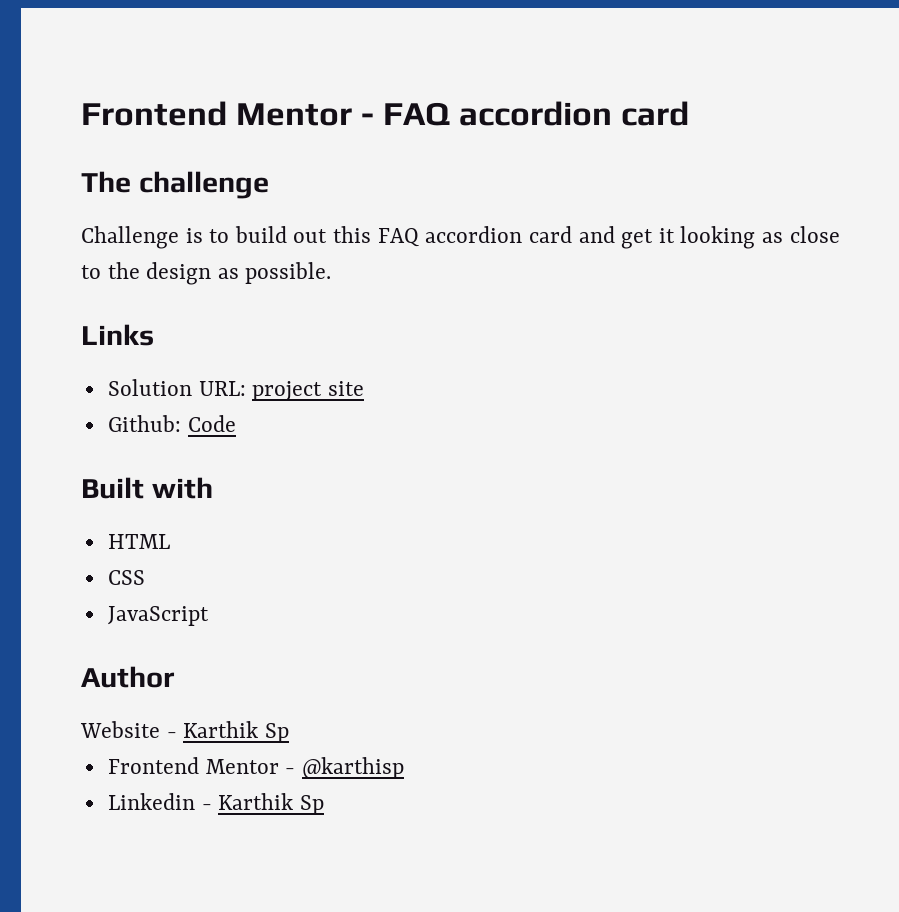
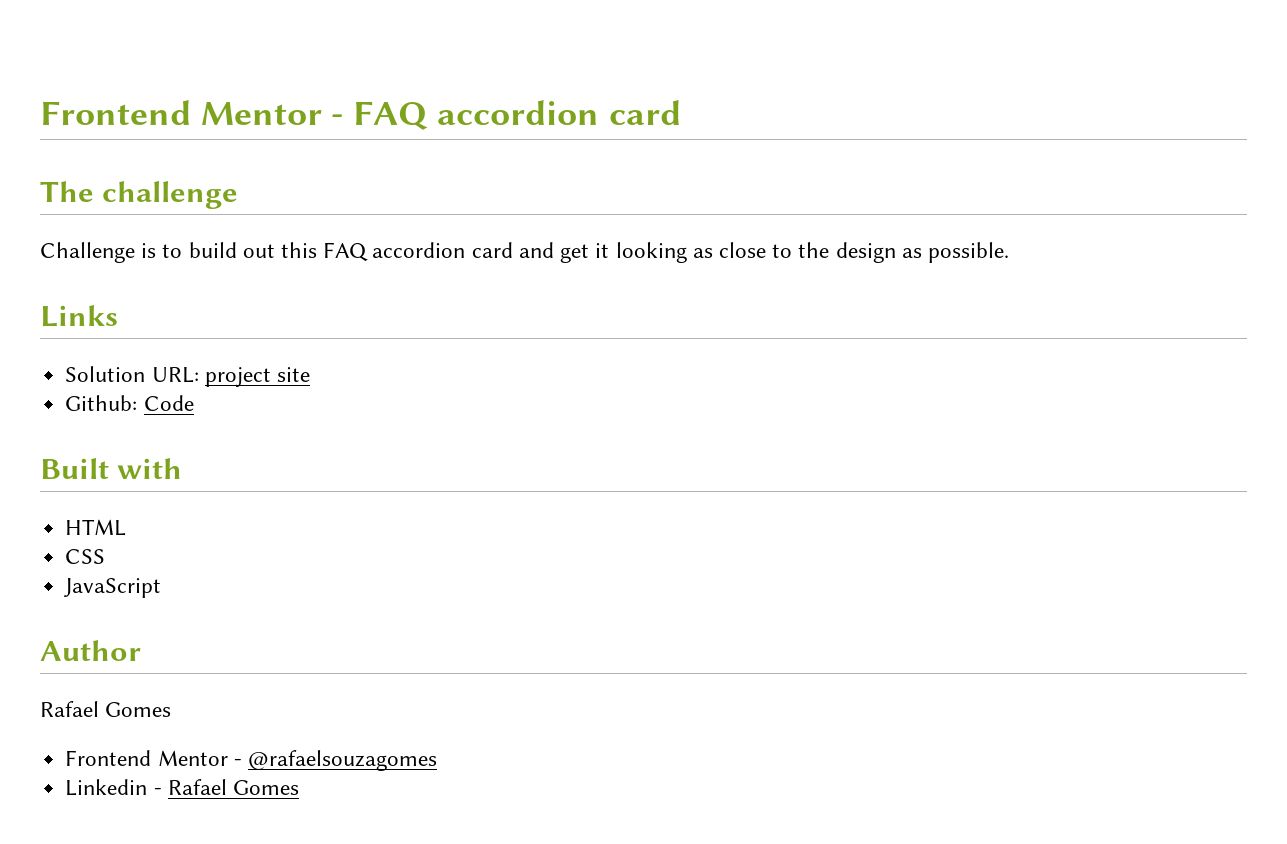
  Author
- Website - Karthik Sp
- Frontend Mentor - @karthisp
+ Rafael Gomes
+ Frontend Mentor - @rafaelsouzagomes
- Linkedin - Karthik Sp
+ Linkedin - Rafael Gomes

